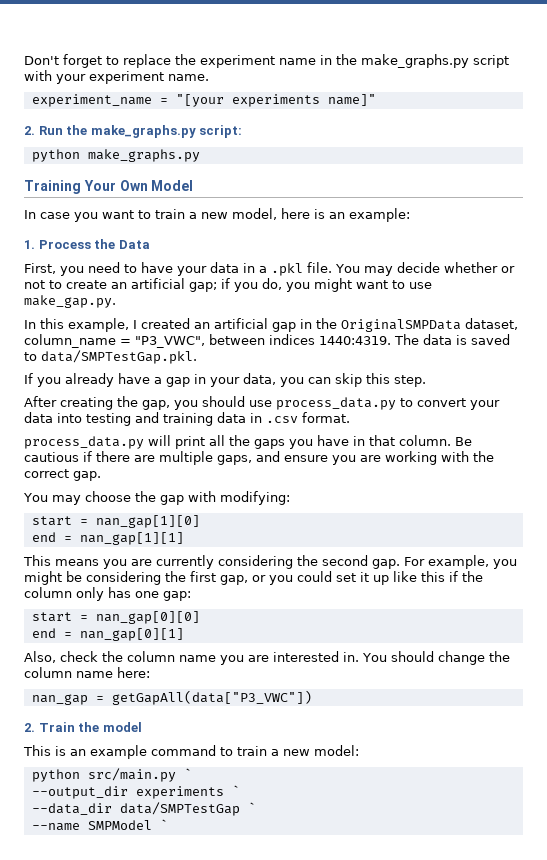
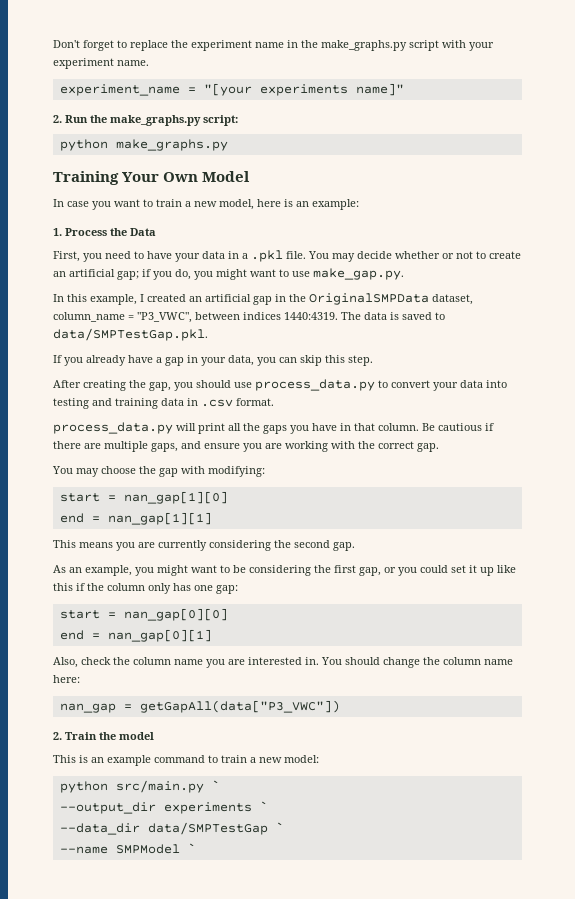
- This means you are currently considering the second gap. For example, you might be considering the first gap, or you could set it up like this if the column only has one gap:
+ This means you are currently considering the second gap.
+ As an example, you might want to be considering the first gap, or you could set it up like this if the column only has one gap:

